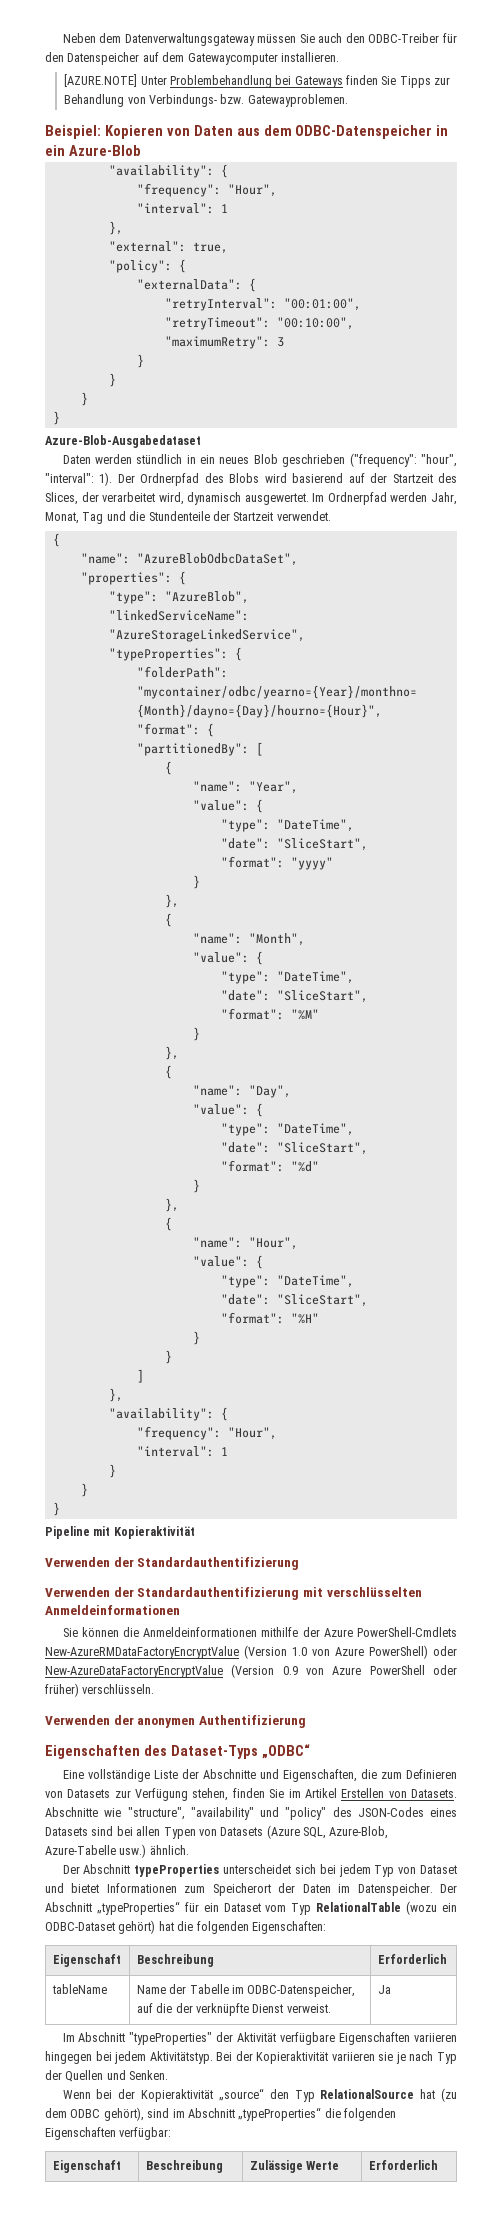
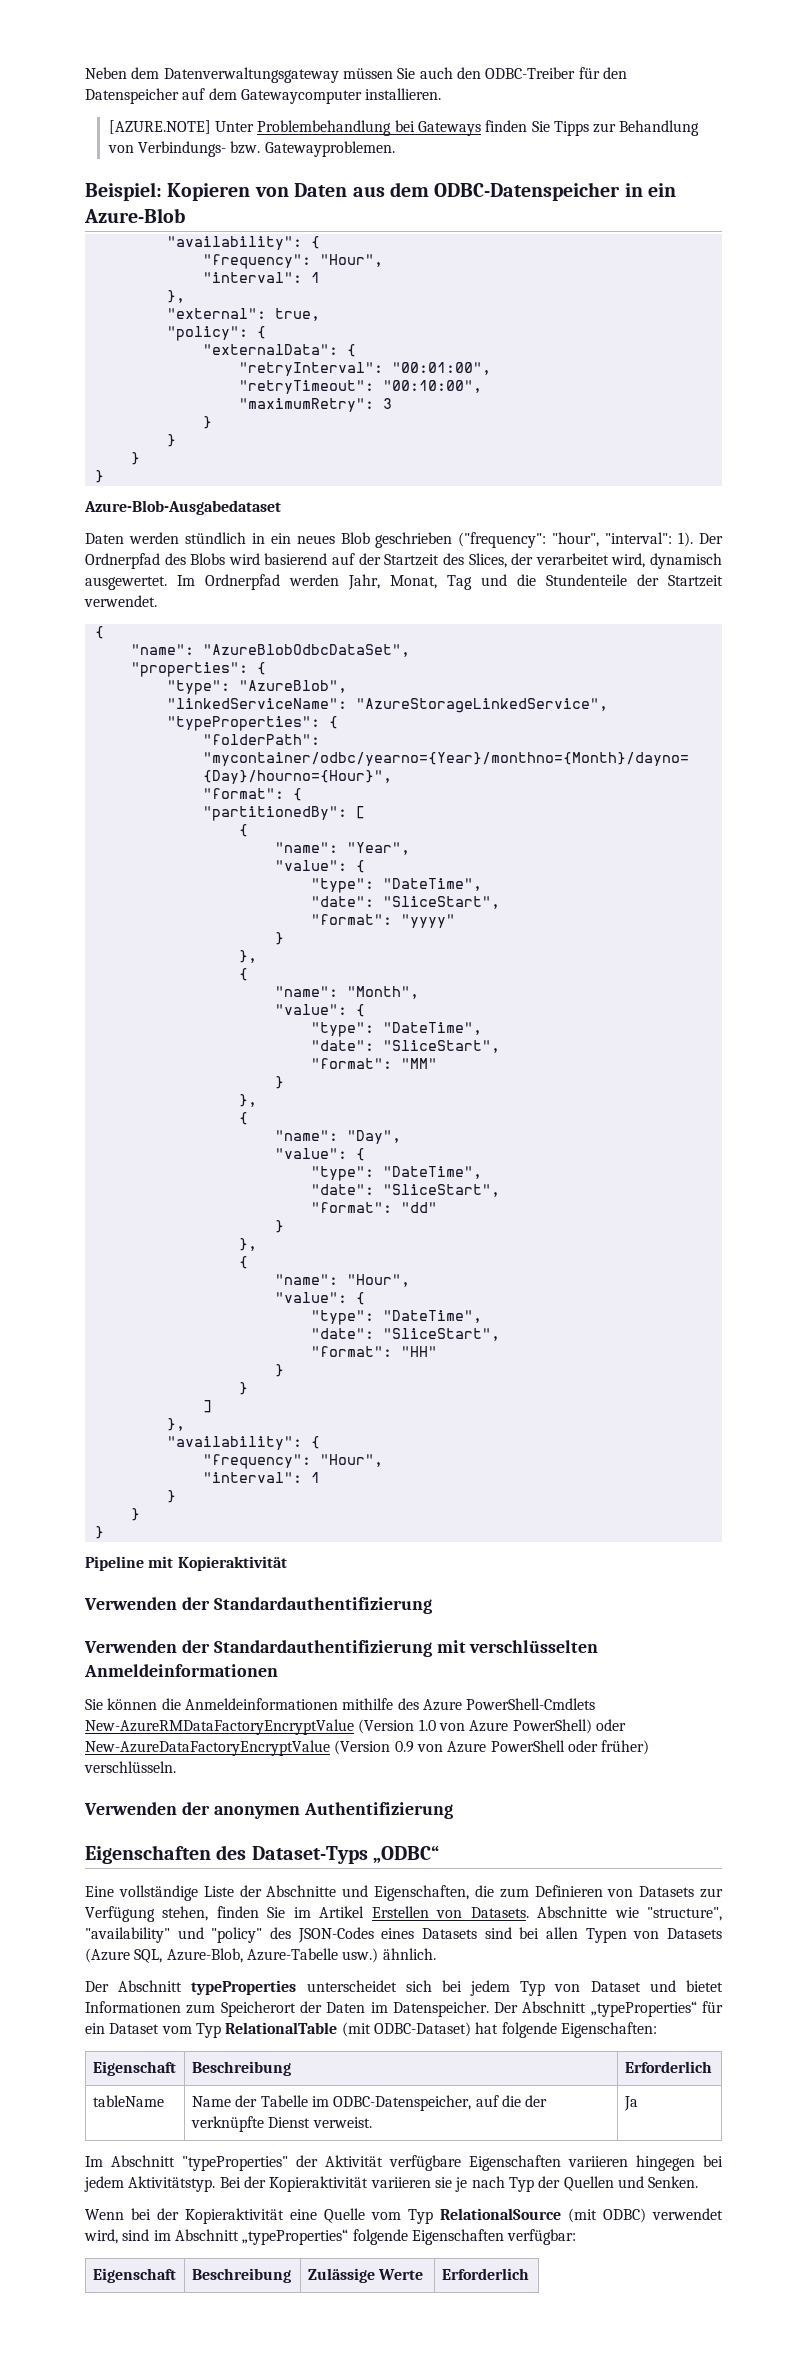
- "format": "%M"
+ "format": "MM"
- "format": "%d"
+ "format": "dd"
- "format": "%H"
+ "format": "HH"
- Sie können die Anmeldeinformationen mithilfe der Azure PowerShell-Cmdlets New-AzureRMDataFactoryEncryptValue (Version 1.0 von Azure PowerShell) oder New-AzureDataFactoryEncryptValue (Version 0.9 von Azure PowerShell oder früher) verschlüsseln.
+ Sie können die Anmeldeinformationen mithilfe des Azure PowerShell-Cmdlets New-AzureRMDataFactoryEncryptValue (Version 1.0 von Azure PowerShell) oder New-AzureDataFactoryEncryptValue (Version 0.9 von Azure PowerShell oder früher) verschlüsseln.
- Der Abschnitt „typeProperties“ für ein Dataset vom Typ RelationalTable (wozu ein ODBC-Dataset gehört) hat die folgenden Eigenschaften:
+ Der Abschnitt „typeProperties“ für ein Dataset vom Typ RelationalTable (mit ODBC-Dataset) hat folgende Eigenschaften:
- Wenn bei der Kopieraktivität „source“ den Typ RelationalSource hat (zu dem ODBC gehört), sind im Abschnitt „typeProperties“ die folgenden Eigenschaften verfügbar:
+ Wenn bei der Kopieraktivität eine Quelle vom Typ RelationalSource (mit ODBC) verwendet wird, sind im Abschnitt „typeProperties“ folgende Eigenschaften verfügbar:

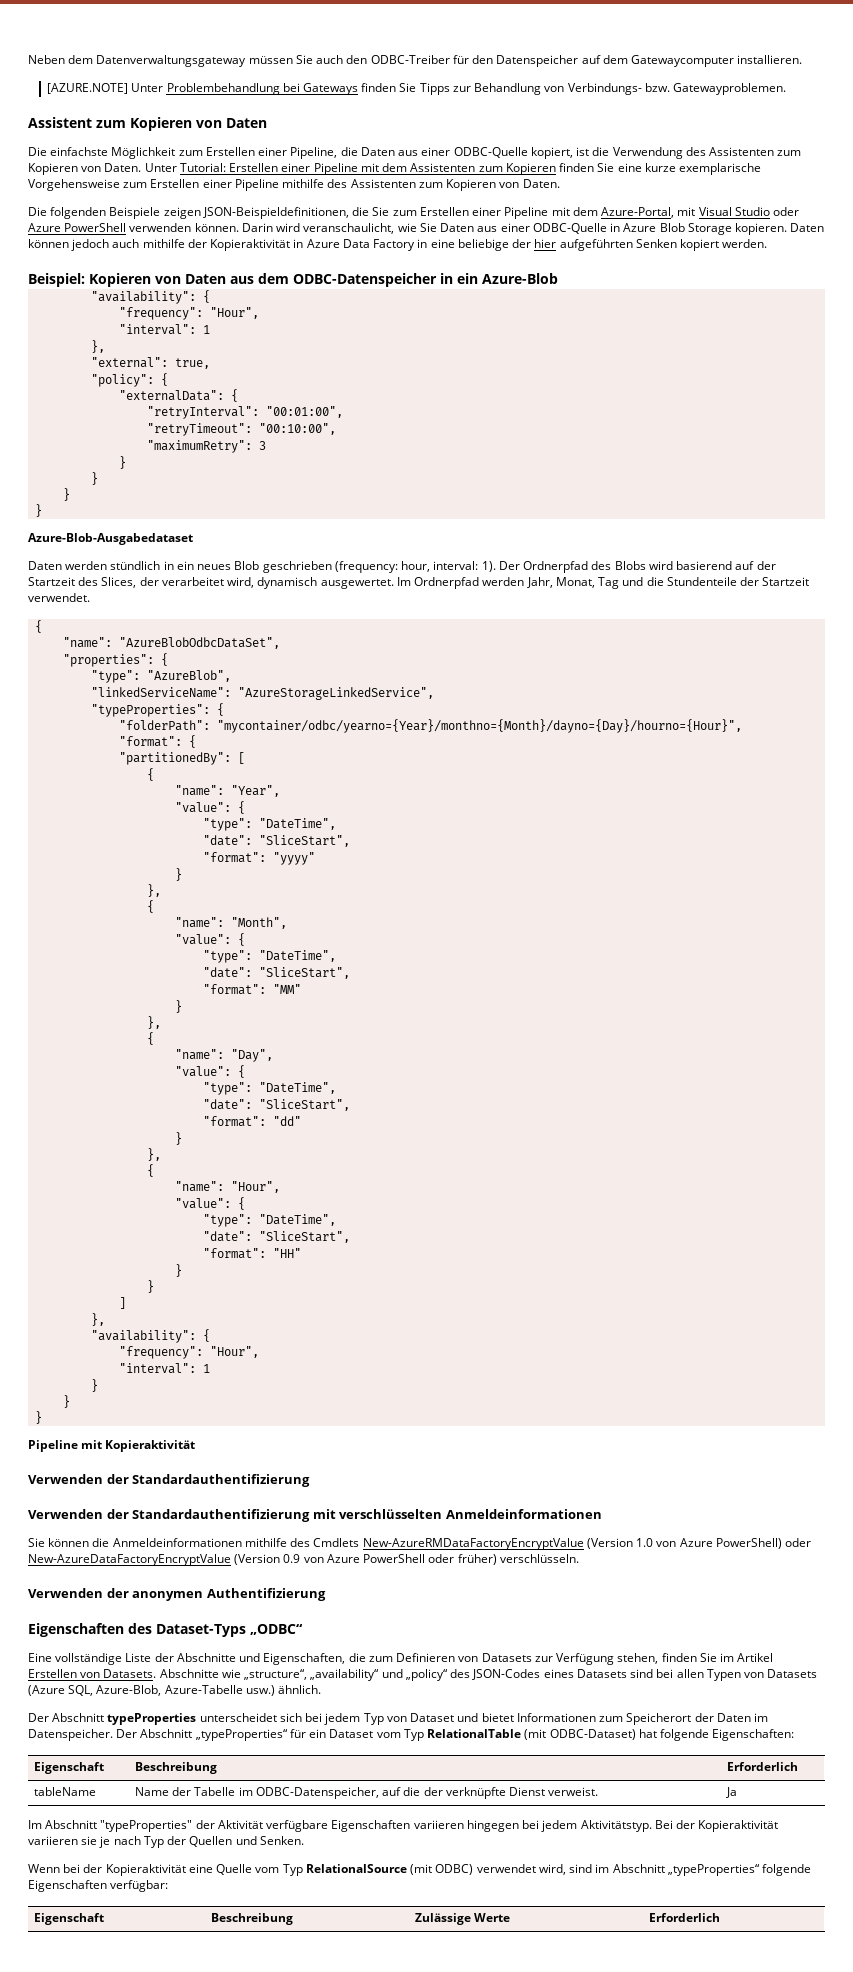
+ Assistent zum Kopieren von Daten
+ Die einfachste Möglichkeit zum Erstellen einer Pipeline, die Daten aus einer ODBC-Quelle kopiert, ist die Verwendung des Assistenten zum Kopieren von Daten. Unter Tutorial: Erstellen einer Pipeline mit dem Assistenten zum Kopieren finden Sie eine kurze exemplarische Vorgehensweise zum Erstellen einer Pipeline mithilfe des Assistenten zum Kopieren von Daten.
+ Die folgenden Beispiele zeigen JSON-Beispieldefinitionen, die Sie zum Erstellen einer Pipeline mit dem Azure-Portal, mit Visual Studio oder Azure PowerShell verwenden können. Darin wird veranschaulicht, wie Sie Daten aus einer ODBC-Quelle in Azure Blob Storage kopieren. Daten können jedoch auch mithilfe der Kopieraktivität in Azure Data Factory in eine beliebige der hier aufgeführten Senken kopiert werden.
- Daten werden stündlich in ein neues Blob geschrieben ("frequency": "hour", "interval": 1).
+ Daten werden stündlich in ein neues Blob geschrieben (frequency: hour, interval: 1).
- Sie können die Anmeldeinformationen mithilfe des Azure PowerShell-Cmdlets New-AzureRMDataFactoryEncryptValue (Version 1.0 von Azure PowerShell) oder New-AzureDataFactoryEncryptValue (Version 0.9 von Azure PowerShell oder früher) verschlüsseln.
+ Sie können die Anmeldeinformationen mithilfe des Cmdlets New-AzureRMDataFactoryEncryptValue (Version 1.0 von Azure PowerShell) oder New-AzureDataFactoryEncryptValue (Version 0.9 von Azure PowerShell oder früher) verschlüsseln.
- Abschnitte wie "structure", "availability" und "policy" des JSON-Codes eines Datasets sind bei allen Typen von Datasets (Azure SQL, Azure-Blob, Azure-Tabelle usw.) ähnlich.
+ Abschnitte wie „structure“, „availability“ und „policy“ des JSON-Codes eines Datasets sind bei allen Typen von Datasets (Azure SQL, Azure-Blob, Azure-Tabelle usw.) ähnlich.

